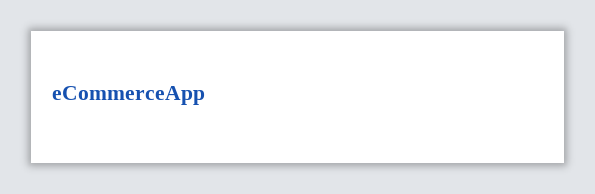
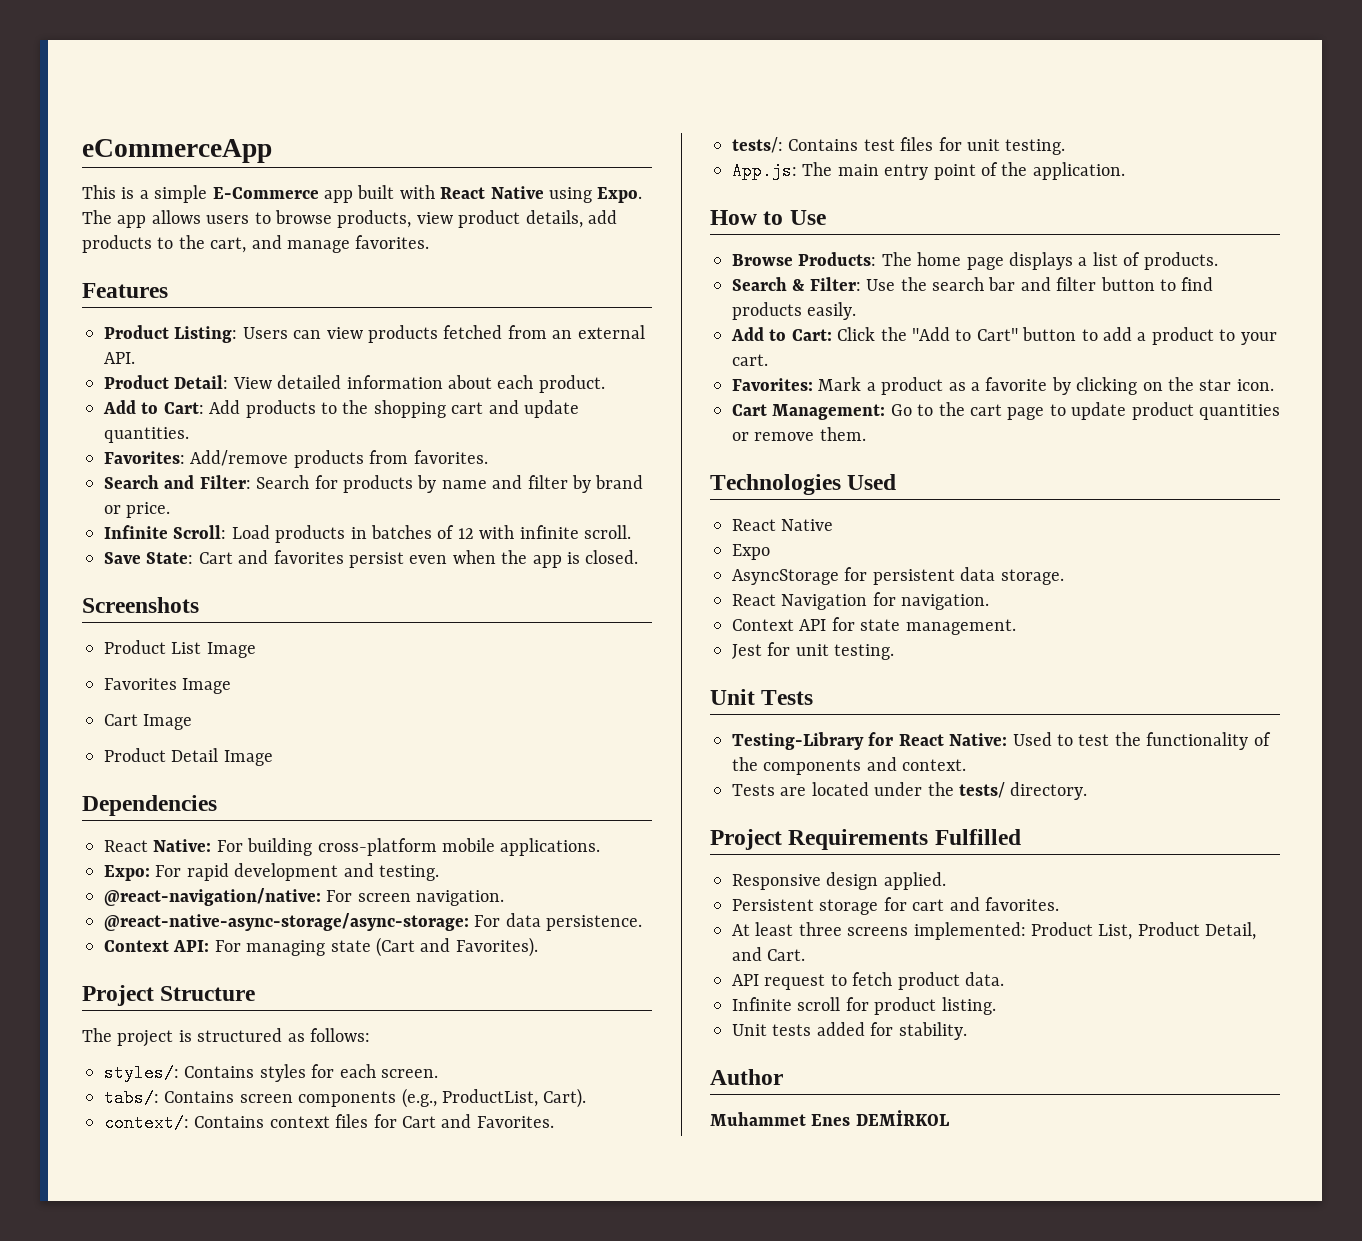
+ This is a simple E-Commerce app built with React Native using Expo. The app allows users to browse products, view product details, add products to the cart, and manage favorites.
+ Features
+ Product Listing: Users can view products fetched from an external API.
+ Product Detail: View detailed information about each product.
+ Add to Cart: Add products to the shopping cart and update quantities.
+ Favorites: Add/remove products from favorites.
+ Search and Filter: Search for products by name and filter by brand or price.
+ Infinite Scroll: Load products in batches of 12 with infinite scroll.
+ Save State: Cart and favorites persist even when the app is closed.
+ Screenshots
+ Product List Image
+ Favorites Image
+ Cart Image
+ Product Detail Image
+ Dependencies
+ React Native: For building cross-platform mobile applications.
+ Expo: For rapid development and testing.
+ @react-navigation/native: For screen navigation.
+ @react-native-async-storage/async-storage: For data persistence.
+ Context API: For managing state (Cart and Favorites).
+ Project Structure
+ The project is structured as follows:
+ styles/: Contains styles for each screen.
+ tabs/: Contains screen components (e.g., ProductList, Cart).
+ context/: Contains context files for Cart and Favorites.
+ tests/: Contains test files for unit testing.
+ App.js: The main entry point of the application.
+ How to Use
+ Browse Products: The home page displays a list of products.
+ Search & Filter: Use the search bar and filter button to find products easily.
+ Add to Cart: Click the "Add to Cart" button to add a product to your cart.
+ Favorites: Mark a product as a favorite by clicking on the star icon.
+ Cart Management: Go to the cart page to update product quantities or remove them.
+ Technologies Used
+ React Native
+ Expo
+ AsyncStorage for persistent data storage.
+ React Navigation for navigation.
+ Context API for state management.
+ Jest for unit testing.
+ Unit Tests
+ Testing-Library for React Native: Used to test the functionality of the components and context.
+ Tests are located under the tests/ directory.
+ Project Requirements Fulfilled
+ Responsive design applied.
+ Persistent storage for cart and favorites.
+ At least three screens implemented: Product List, Product Detail, and Cart.
+ API request to fetch product data.
+ Infinite scroll for product listing.
+ Unit tests added for stability.
+ Author
+ Muhammet Enes DEMİRKOL

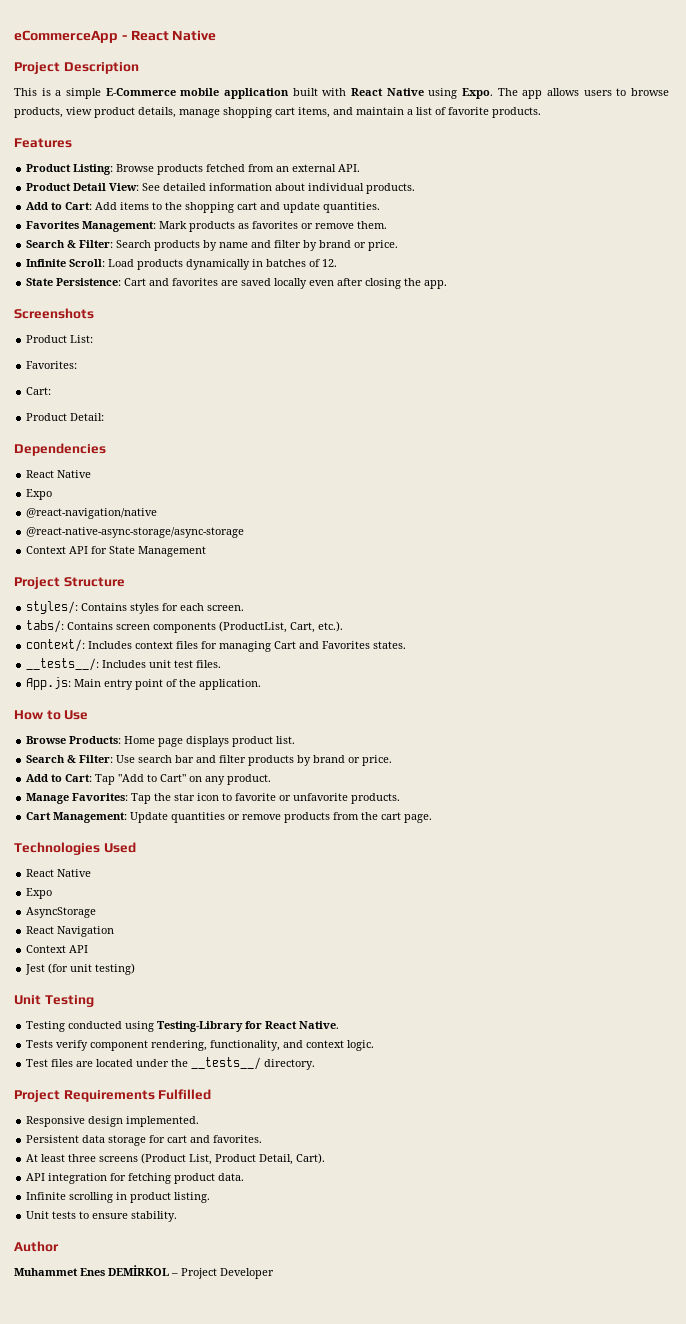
- eCommerceApp
+ eCommerceApp - React Native
+ Project Description
- This is a simple E-Commerce app built with React Native using Expo.
+ This is a simple E-Commerce mobile application built with React Native using Expo.
- The app allows users to browse products, view product details, add products to the cart, and manage favorites.
+ The app allows users to browse products, view product details, manage shopping cart items, and maintain a list of favorite products.
- Product Listing: Users can view products fetched from an external API.
+ Product Listing: Browse products fetched from an external API.
- Product Detail: View detailed information about each product.
+ Product Detail View: See detailed information about individual products.
- Add to Cart: Add products to the shopping cart and update quantities.
+ Add to Cart: Add items to the shopping cart and update quantities.
- Favorites: Add/remove products from favorites.
- Search and Filter: Search for products by name and filter by brand or price.
+ Favorites Management: Mark products as favorites or remove them.
+ Search & Filter: Search products by name and filter by brand or price.
- Infinite Scroll: Load products in batches of 12 with infinite scroll.
- Save State: Cart and favorites persist even when the app is closed.
+ Infinite Scroll: Load products dynamically in batches of 12.
+ State Persistence: Cart and favorites are saved locally even after closing the app.
  Screenshots
- Product List Image
- Favorites Image
- Cart Image
- Product Detail Image
+ Product List:
+ Favorites:
+ Cart:
+ Product Detail:
  Dependencies
- React Native: For building cross-platform mobile applications.
- Expo: For rapid development and testing.
- @react-navigation/native: For screen navigation.
- @react-native-async-storage/async-storage: For data persistence.
- Context API: For managing state (Cart and Favorites).
+ React Native
+ Expo
+ @react-navigation/native
+ @react-native-async-storage/async-storage
+ Context API for State Management
  Project Structure
- The project is structured as follows:
- tabs/: Contains screen components (e.g., ProductList, Cart).
+ tabs/: Contains screen components (ProductList, Cart, etc.).
- context/: Contains context files for Cart and Favorites.
- tests/: Contains test files for unit testing.
+ context/: Includes context files for managing Cart and Favorites states.
+ __tests__/: Includes unit test files.
- App.js: The main entry point of the application.
+ App.js: Main entry point of the application.
- Browse Products: The home page displays a list of products.
+ Browse Products: Home page displays product list.
- Search & Filter: Use the search bar and filter button to find products easily.
- Add to Cart: Click the "Add to Cart" button to add a product to your cart.
- Favorites: Mark a product as a favorite by clicking on the star icon.
- Cart Management: Go to the cart page to update product quantities or remove them.
+ Search & Filter: Use search bar and filter products by brand or price.
+ Add to Cart: Tap "Add to Cart" on any product.
+ Manage Favorites: Tap the star icon to favorite or unfavorite products.
+ Cart Management: Update quantities or remove products from the cart page.
- AsyncStorage for persistent data storage.
+ AsyncStorage
- React Navigation for navigation.
- Context API for state management.
- Jest for unit testing.
- Unit Tests
- Testing-Library for React Native: Used to test the functionality of the components and context.
- Tests are located under the tests/ directory.
+ React Navigation
+ Context API
+ Jest (for unit testing)
+ Unit Testing
+ Testing conducted using Testing-Library for React Native.
+ Tests verify component rendering, functionality, and context logic.
+ Test files are located under the __tests__/ directory.
- Responsive design applied.
+ Responsive design implemented.
- Persistent storage for cart and favorites.
+ Persistent data storage for cart and favorites.
- At least three screens implemented: Product List, Product Detail, and Cart.
- API request to fetch product data.
+ At least three screens (Product List, Product Detail, Cart).
+ API integration for fetching product data.
- Infinite scroll for product listing.
+ Infinite scrolling in product listing.
- Unit tests added for stability.
+ Unit tests to ensure stability.
- Muhammet Enes DEMİRKOL
+ Muhammet Enes DEMİRKOL – Project Developer

